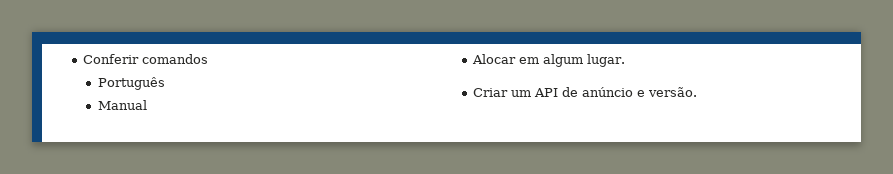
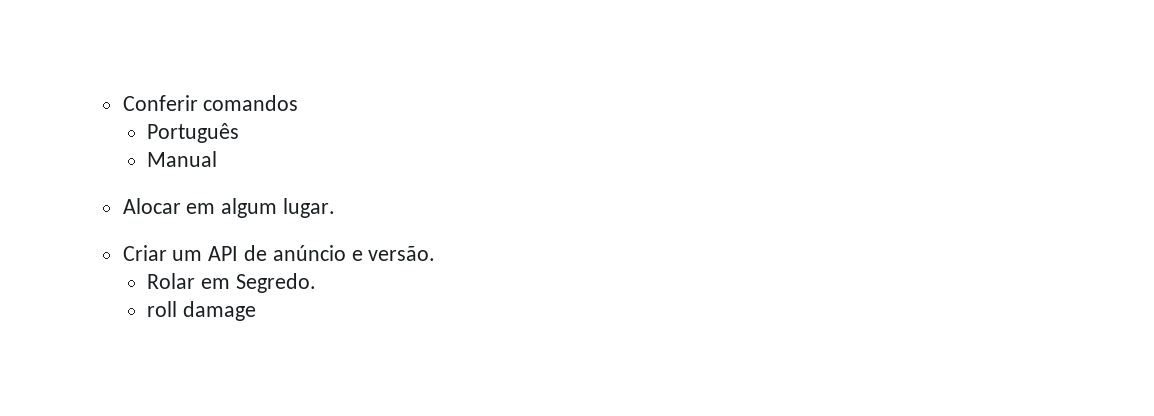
+ Rolar em Segredo.
+ roll damage

